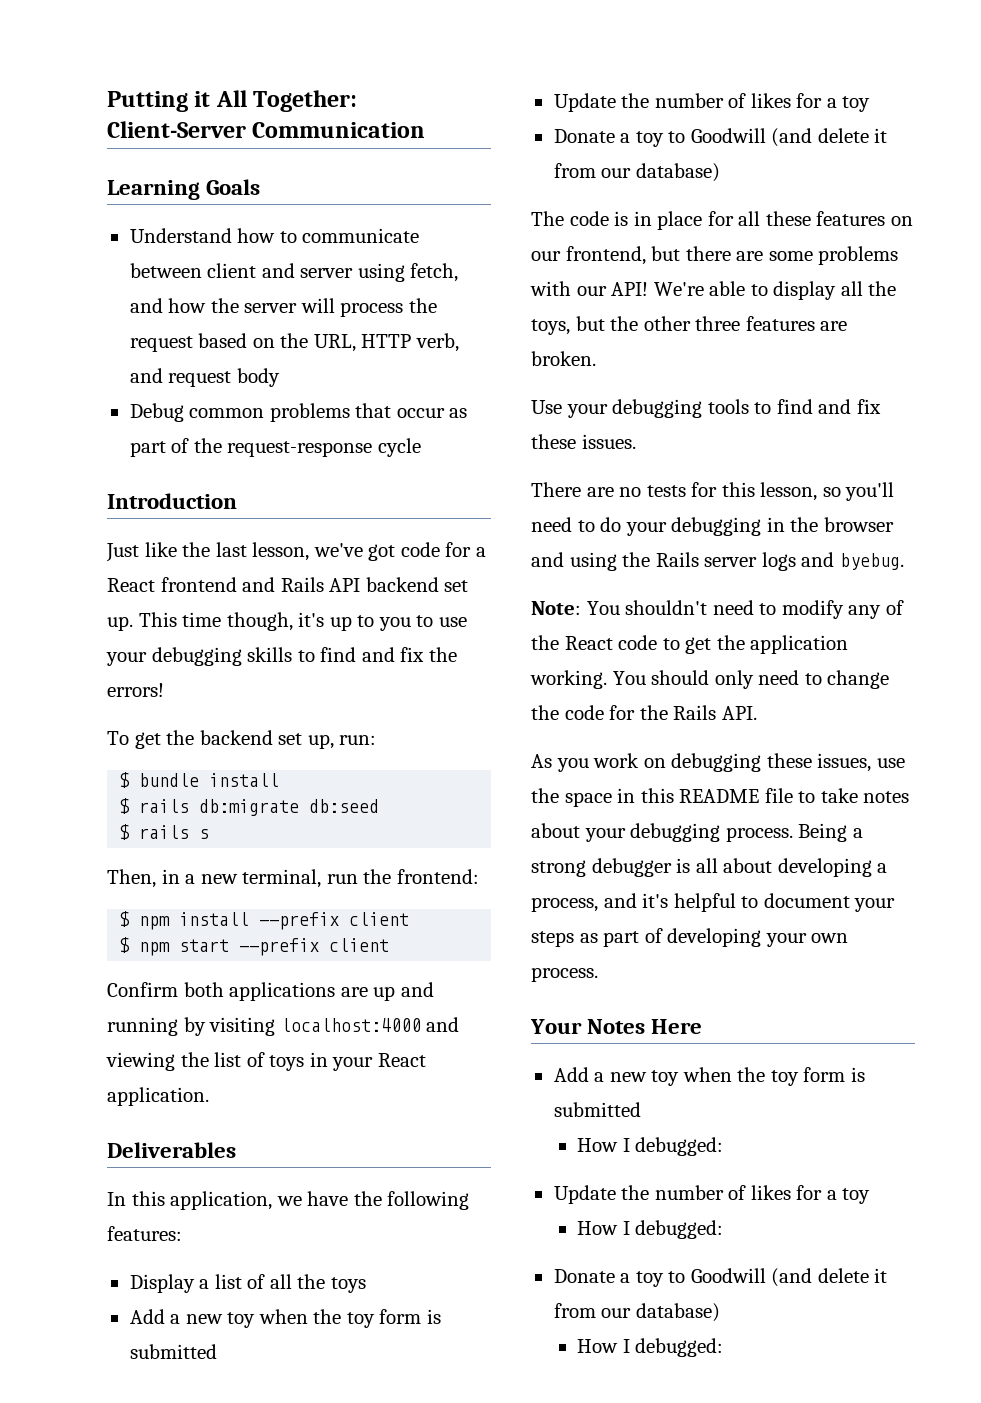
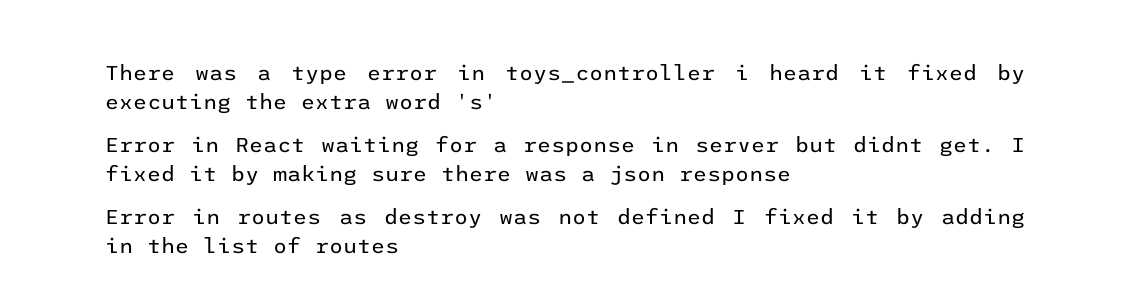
- Putting it All Together: Client-Server Communication
- Learning Goals
- Understand how to communicate between client and server using fetch, and how the server will process the request based on the URL, HTTP verb, and request body
- Debug common problems that occur as part of the request-response cycle
- Introduction
- Just like the last lesson, we've got code for a React frontend and Rails API backend set up. This time though, it's up to you to use your debugging skills to find and fix the errors!
- To get the backend set up, run:
- $ bundle install
- $ rails db:migrate db:seed
- $ rails s
- Then, in a new terminal, run the frontend:
- $ npm install --prefix client
- $ npm start --prefix client
- Confirm both applications are up and running by visiting localhost:4000 and viewing the list of toys in your React application.
- Deliverables
- In this application, we have the following features:
- Display a list of all the toys
- Add a new toy when the toy form is submitted
- Update the number of likes for a toy
- Donate a toy to Goodwill (and delete it from our database)
- The code is in place for all these features on our frontend, but there are some problems with our API! We're able to display all the toys, but the other three features are broken.
- Use your debugging tools to find and fix these issues.
- There are no tests for this lesson, so you'll need to do your debugging in the browser and using the Rails server logs and byebug.
- Note: You shouldn't need to modify any of the React code to get the application working. You should only need to change the code for the Rails API.
- As you work on debugging these issues, use the space in this README file to take notes about your debugging process. Being a strong debugger is all about developing a process, and it's helpful to document your steps as part of developing your own process.
- Your Notes Here
- Add a new toy when the toy form is submitted
- How I debugged:
- Update the number of likes for a toy
- How I debugged:
- Donate a toy to Goodwill (and delete it from our database)
- How I debugged:
+ There was a type error in toys_controller i heard it fixed by executing the extra word 's'
+ Error in React waiting for a response in server but didnt get. I fixed it by making sure there was a json response
+ Error in routes as destroy was not defined I fixed it by adding in the list of routes

